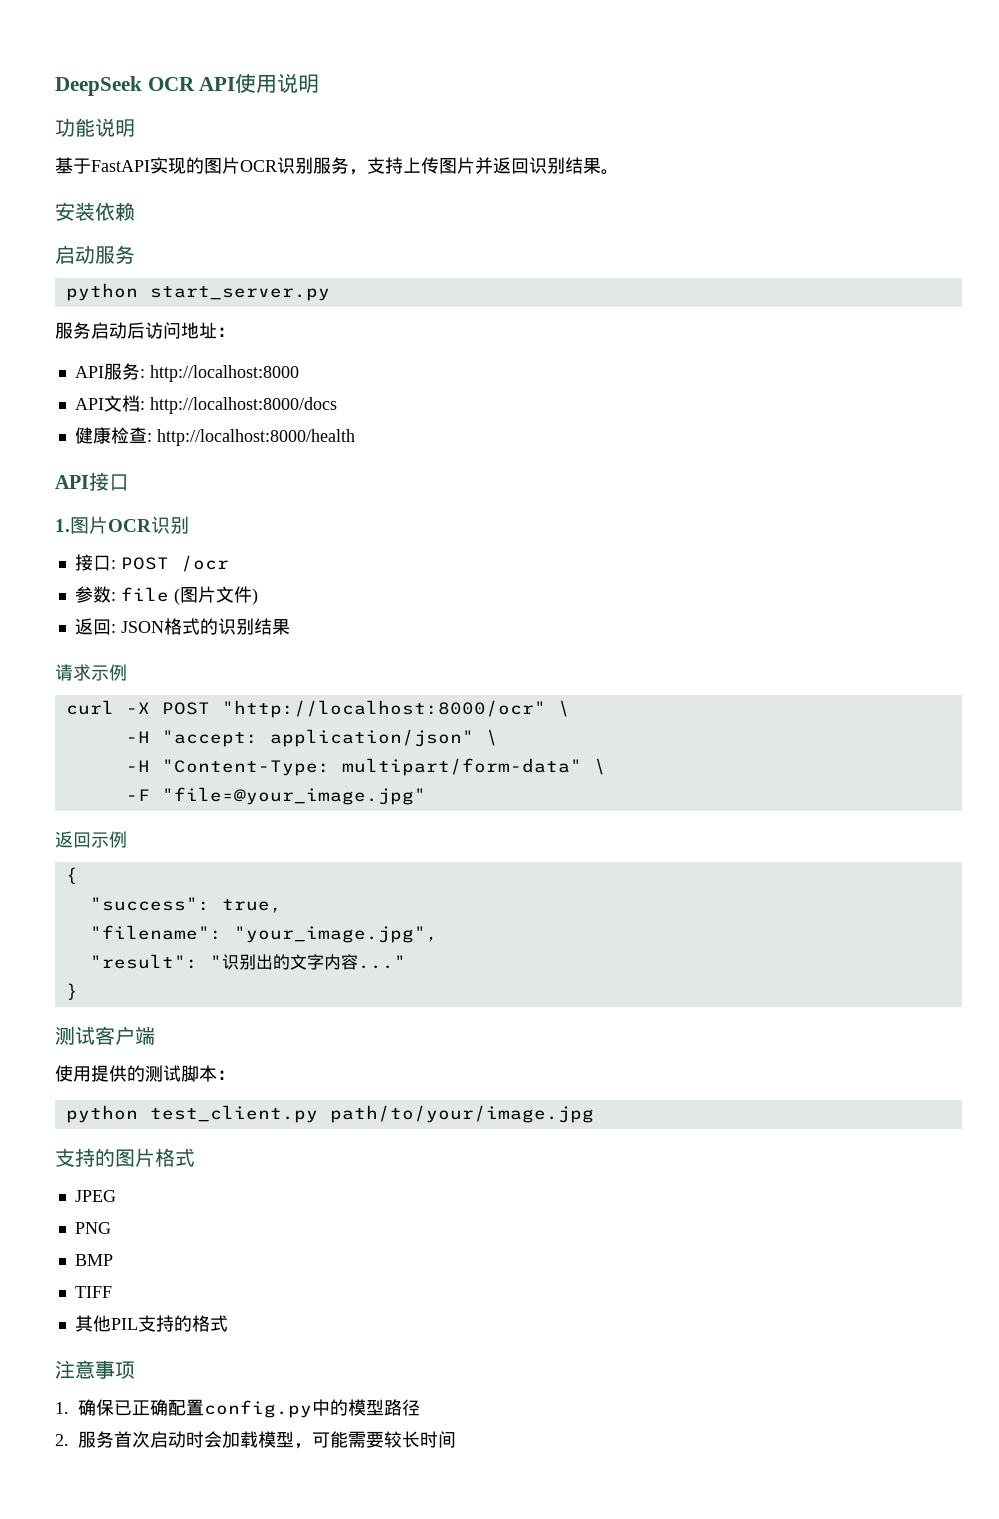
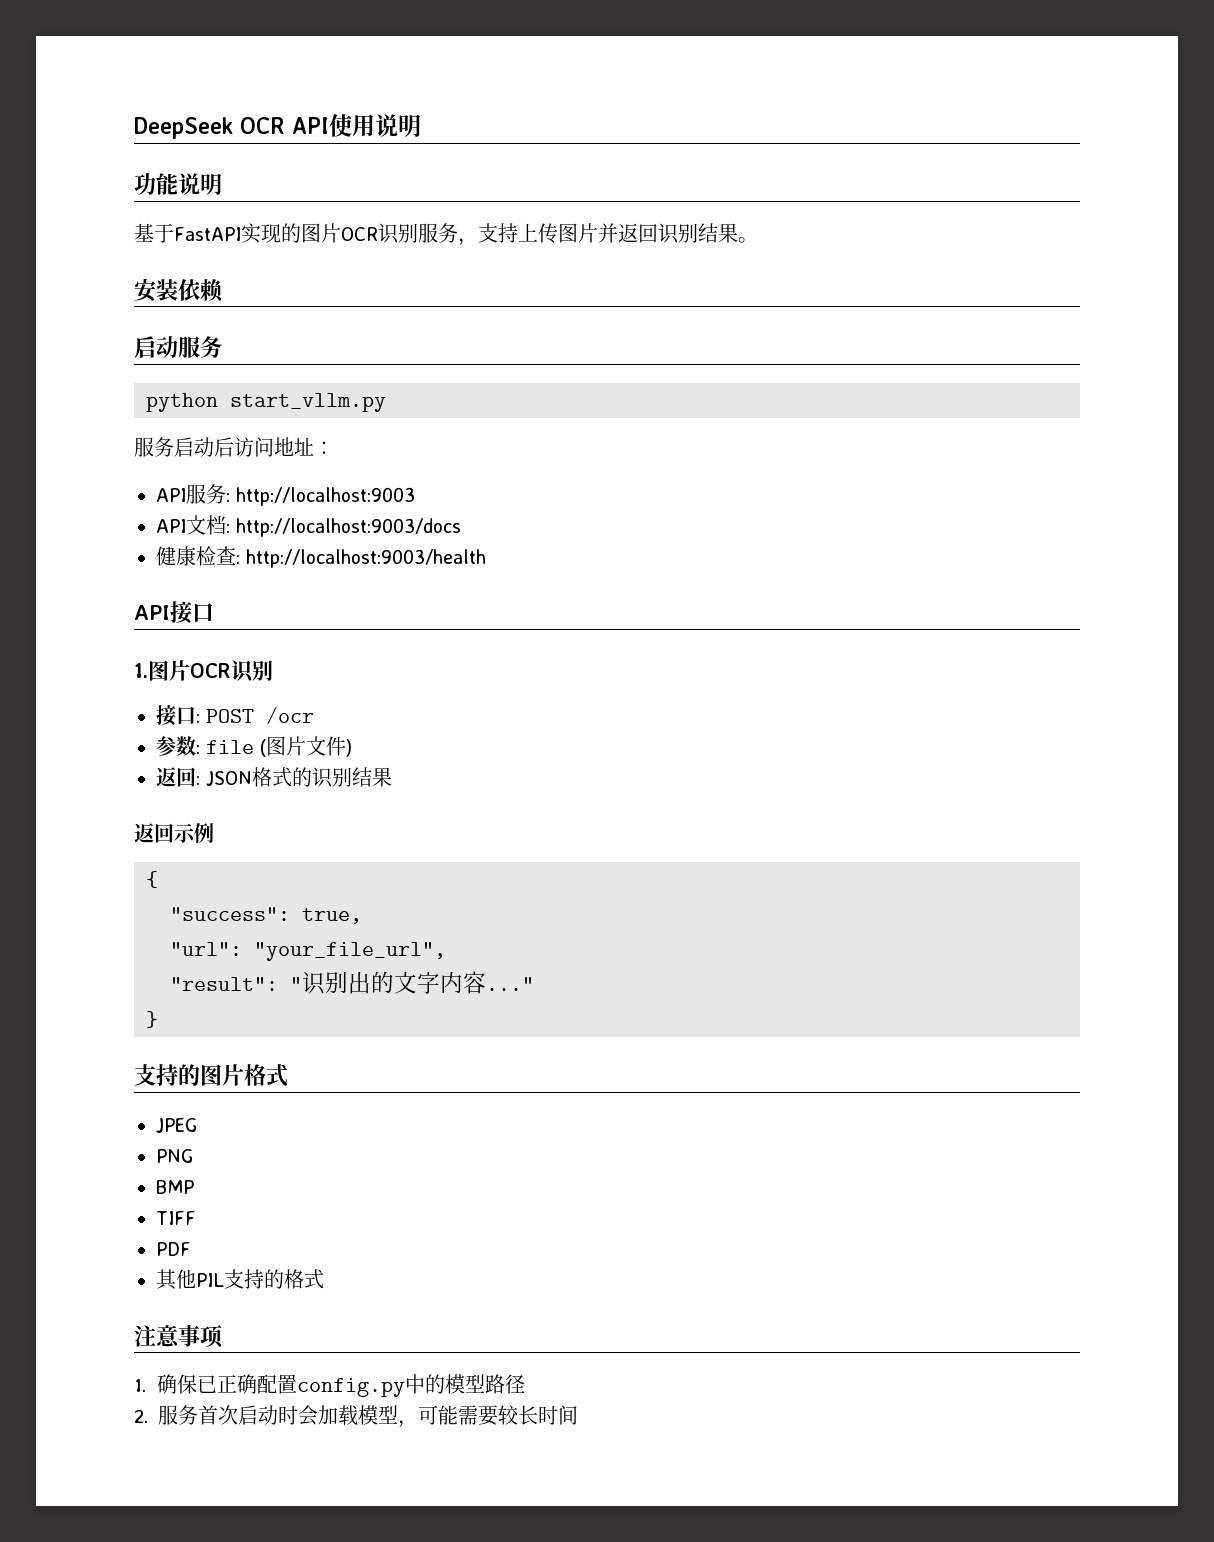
- python start_server.py
+ python start_vllm.py
- API服务: http://localhost:8000
+ API服务: http://localhost:9003
- API文档: http://localhost:8000/docs
+ API文档: http://localhost:9003/docs
- 健康检查: http://localhost:8000/health
+ 健康检查: http://localhost:9003/health
- 请求示例
- curl -X POST "http://localhost:8000/ocr" \
- -H "accept: application/json" \
- -H "Content-Type: multipart/form-data" \
- -F "file=@your_image.jpg"
- "filename": "your_image.jpg",
+ "url": "your_file_url",
- 测试客户端
- 使用提供的测试脚本：
- python test_client.py path/to/your/image.jpg
+ PDF

